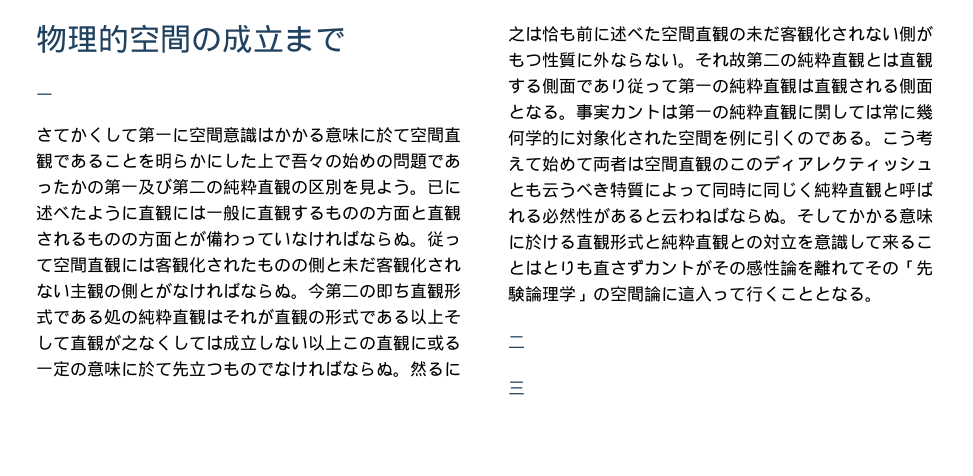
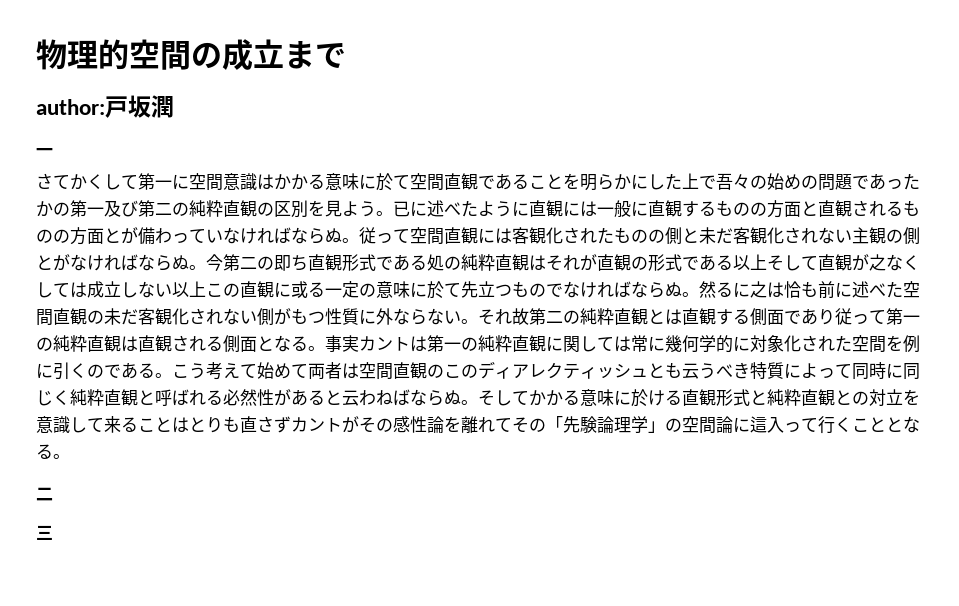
+ author:戸坂潤

